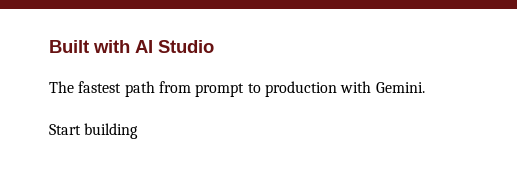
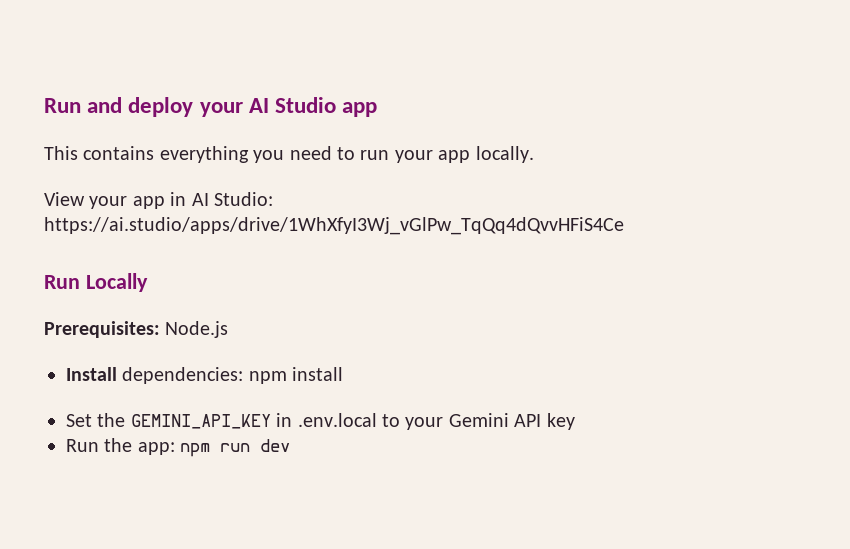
- Built with AI Studio
- The fastest path from prompt to production with Gemini.
- Start building
+ Run and deploy your AI Studio app
+ This contains everything you need to run your app locally.
+ View your app in AI Studio: https://ai.studio/apps/drive/1WhXfyI3Wj_vGlPw_TqQq4dQvvHFiS4Ce
+ Run Locally
+ Prerequisites: Node.js
+ Install dependencies: npm install
+ Set the GEMINI_API_KEY in .env.local to your Gemini API key
+ Run the app: npm run dev

